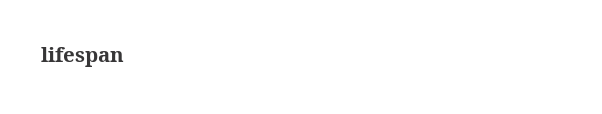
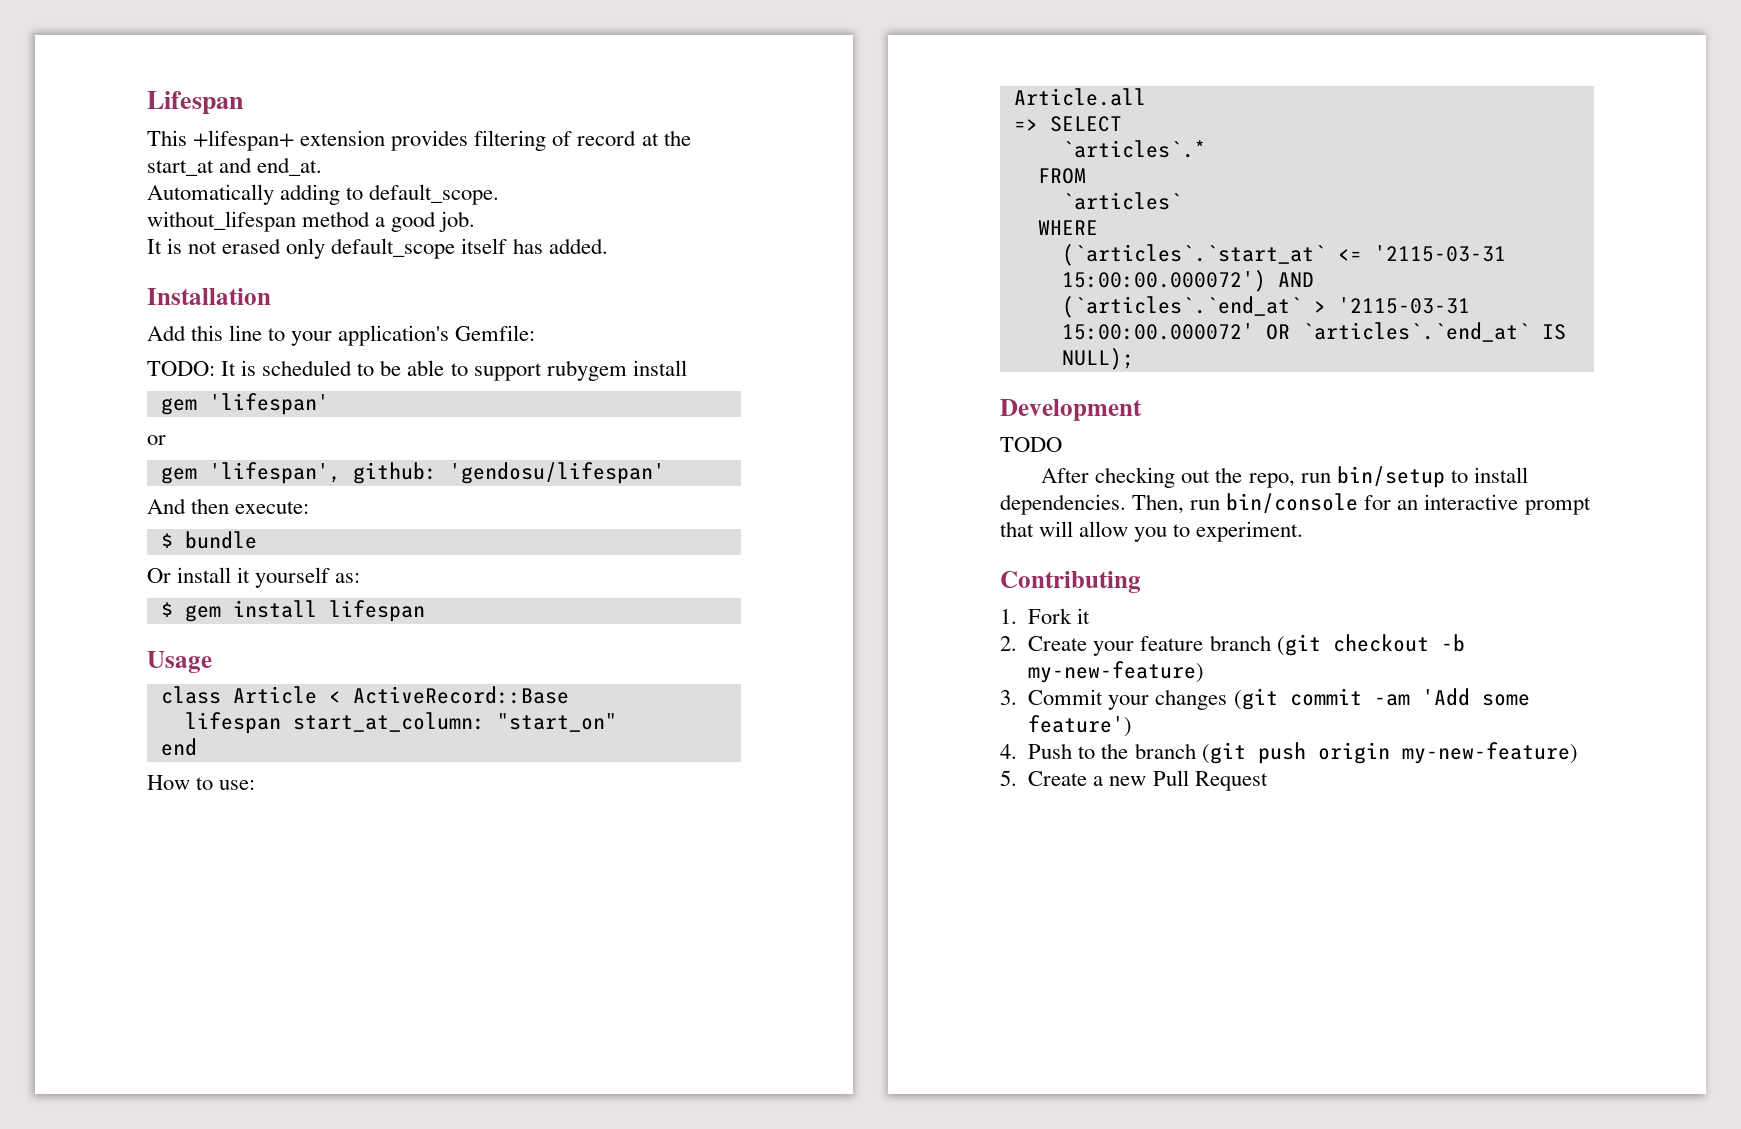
- lifespan
+ Lifespan
+ This +lifespan+ extension provides filtering of record at the start_at and end_at.
+ Automatically adding to default_scope.
+ without_lifespan method a good job.
+ It is not erased only default_scope itself has added.
+ Installation
+ Add this line to your application's Gemfile:
+ TODO: It is scheduled to be able to support rubygem install
+ gem 'lifespan'
+ or
+ gem 'lifespan', github: 'gendosu/lifespan'
+ And then execute:
+ $ bundle
+ Or install it yourself as:
+ $ gem install lifespan
+ Usage
+ class Article < ActiveRecord::Base
+ lifespan start_at_column: "start_on"
+ end
+ How to use:
+ Article.all
+ => SELECT
+ `articles`.*
+ FROM
+ `articles`
+ WHERE
+ (`articles`.`start_at` <= '2115-03-31 15:00:00.000072') AND
+ (`articles`.`end_at` > '2115-03-31 15:00:00.000072' OR `articles`.`end_at` IS NULL);
+ Development
+ TODO
+ After checking out the repo, run bin/setup to install dependencies. Then, run bin/console for an interactive prompt that will allow you to experiment.
+ Contributing
+ 1. Fork it
+ 2. Create your feature branch (git checkout -b my-new-feature)
+ 3. Commit your changes (git commit -am 'Add some feature')
+ 4. Push to the branch (git push origin my-new-feature)
+ 5. Create a new Pull Request

